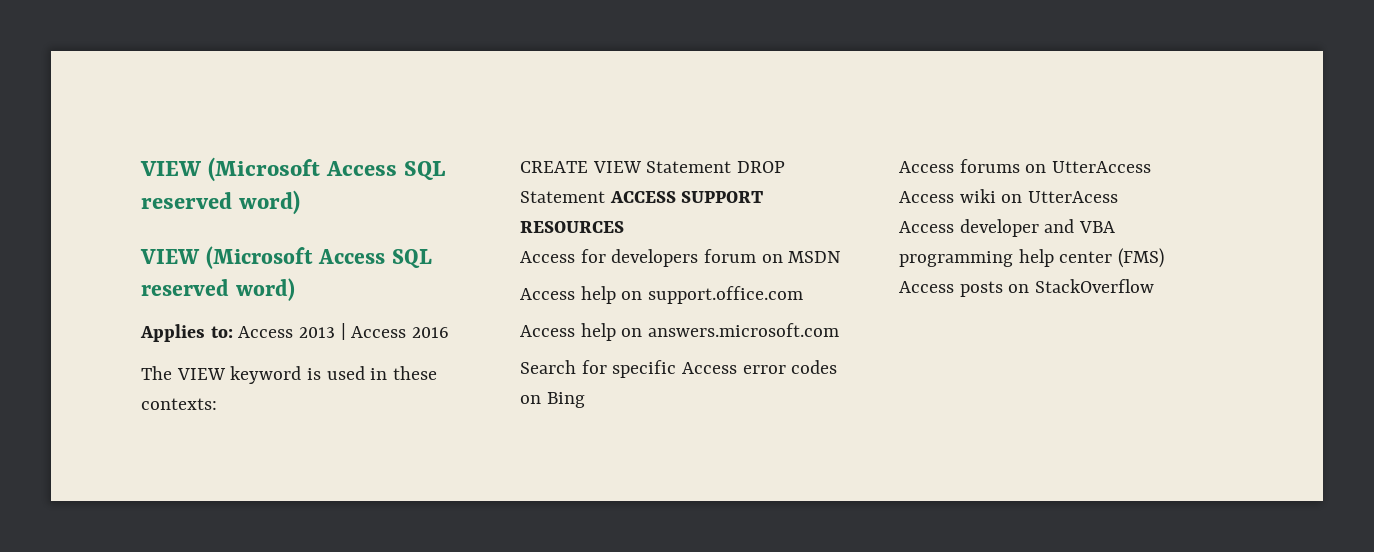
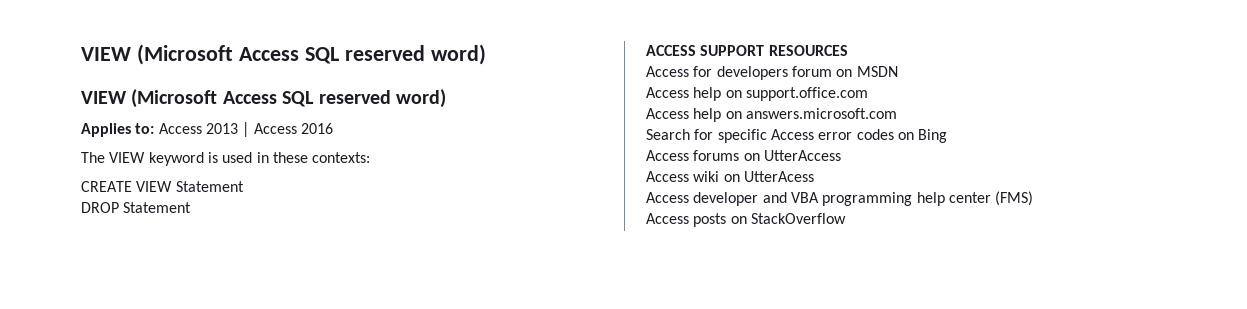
- CREATE VIEW Statement DROP Statement ACCESS SUPPORT RESOURCES
+ CREATE VIEW Statement
+ DROP Statement
+ ACCESS SUPPORT RESOURCES

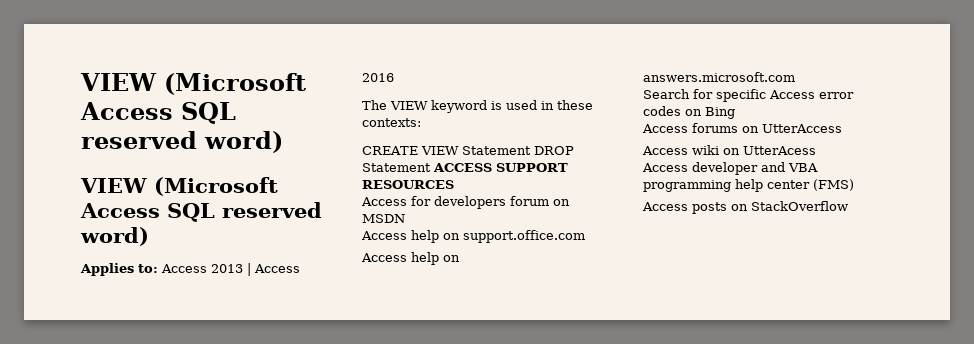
- CREATE VIEW Statement
- DROP Statement
- ACCESS SUPPORT RESOURCES
+ CREATE VIEW Statement DROP Statement ACCESS SUPPORT RESOURCES

